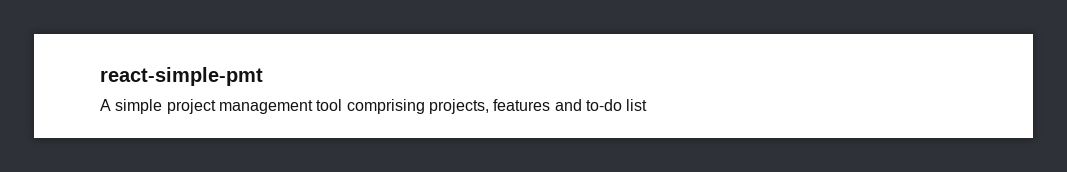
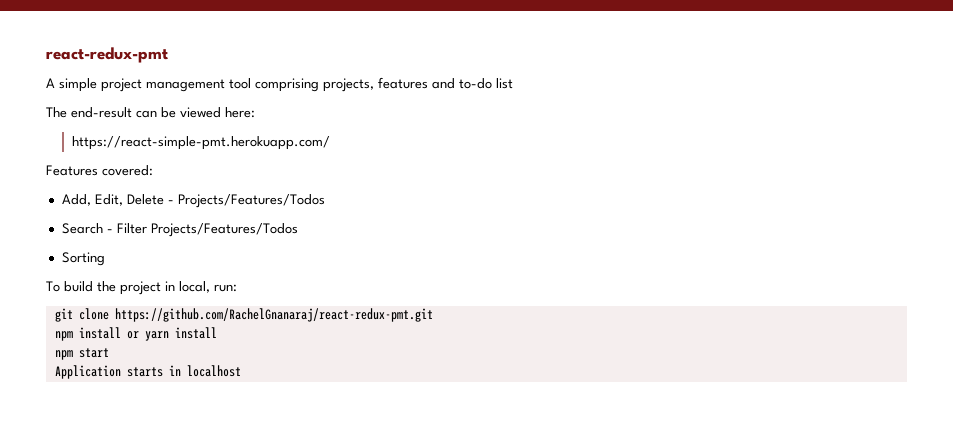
- react-simple-pmt
+ react-redux-pmt
+ The end-result can be viewed here:
+ https://react-simple-pmt.herokuapp.com/
+ Features covered:
+ Add, Edit, Delete - Projects/Features/Todos
+ Search - Filter Projects/Features/Todos
+ Sorting
+ To build the project in local, run:
+ git clone https://github.com/RachelGnanaraj/react-redux-pmt.git
+ npm install or yarn install
+ npm start
+ Application starts in localhost

